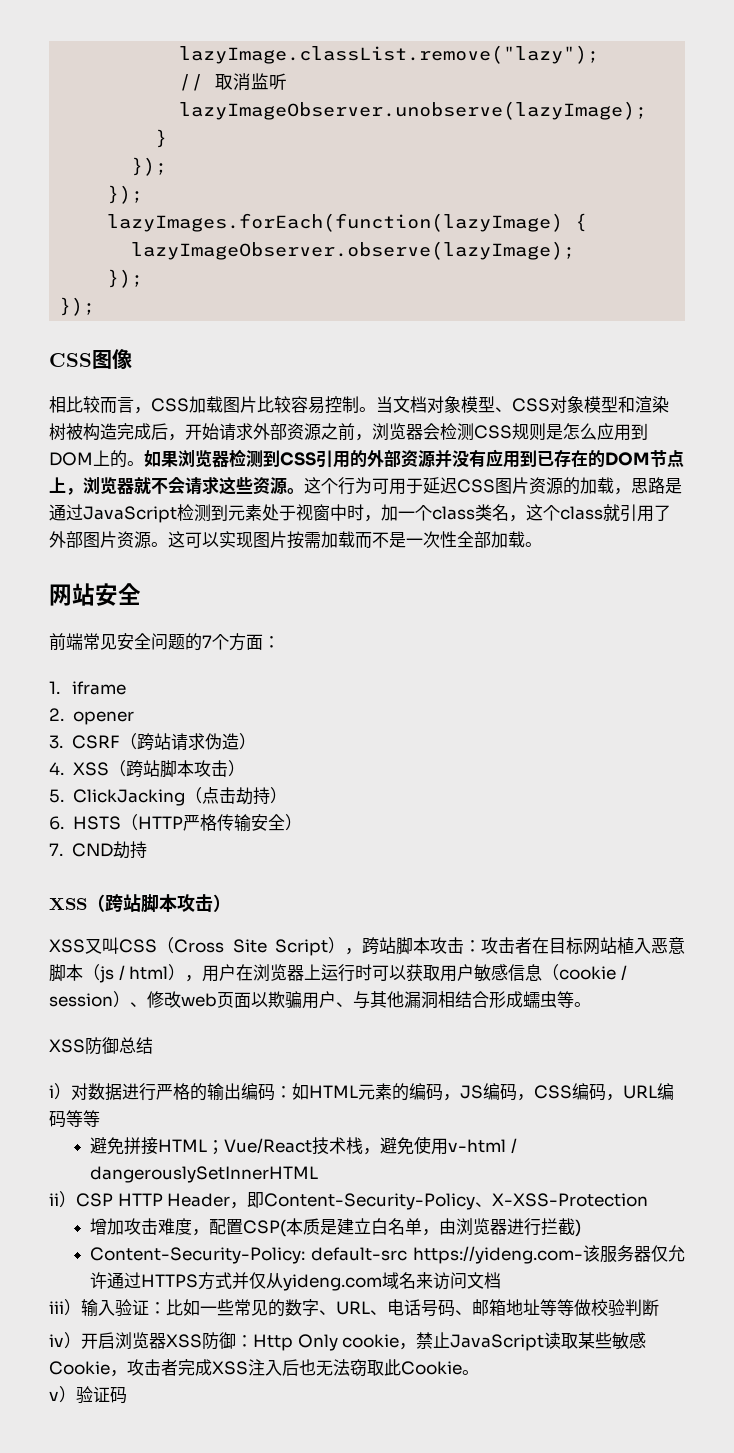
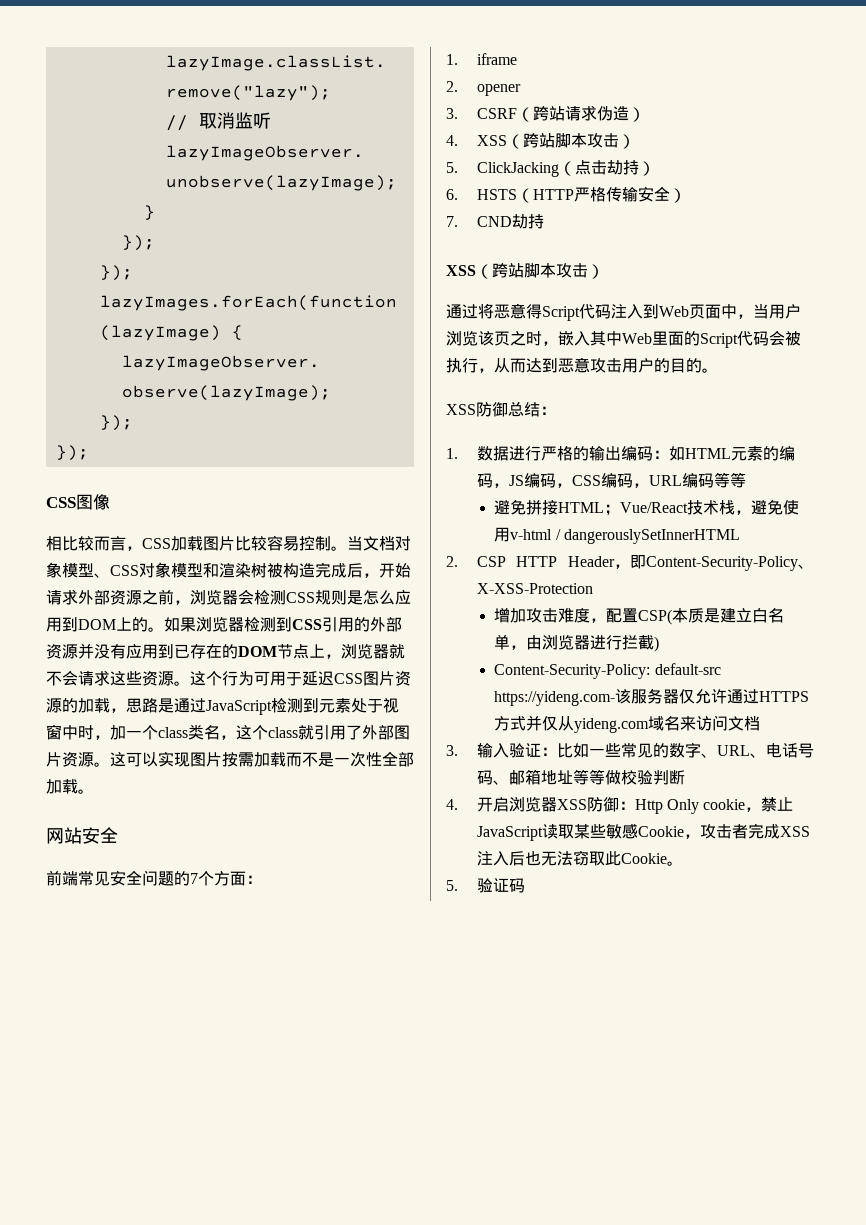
- XSS又叫CSS（Cross Site Script），跨站脚本攻击：攻击者在目标网站植入恶意脚本（js / html），用户在浏览器上运行时可以获取用户敏感信息（cookie / session）、修改web页面以欺骗用户、与其他漏洞相结合形成蠕虫等。
+ 通过将恶意得Script代码注入到Web页面中，当用户浏览该页之时，嵌入其中Web里面的Script代码会被执行，从而达到恶意攻击用户的目的。
- XSS防御总结
- i）对数据进行严格的输出编码：如HTML元素的编码，JS编码，CSS编码，URL编码等等
+ XSS防御总结：
+ 1.数据进行严格的输出编码：如HTML元素的编码，JS编码，CSS编码，URL编码等等
- ii）CSP HTTP Header，即Content-Security-Policy、X-XSS-Protection
+ 2. CSP HTTP Header，即Content-Security-Policy、X-XSS-Protection
- iii）输入验证：比如一些常见的数字、URL、电话号码、邮箱地址等等做校验判断
+ 3.输入验证：比如一些常见的数字、URL、电话号码、邮箱地址等等做校验判断
- iv）开启浏览器XSS防御：Http Only cookie，禁止JavaScript读取某些敏感Cookie，攻击者完成XSS注入后也无法窃取此Cookie。
+ 4.开启浏览器XSS防御：Http Only cookie，禁止JavaScript读取某些敏感Cookie，攻击者完成XSS注入后也无法窃取此Cookie。
- v）验证码
+ 5.验证码

